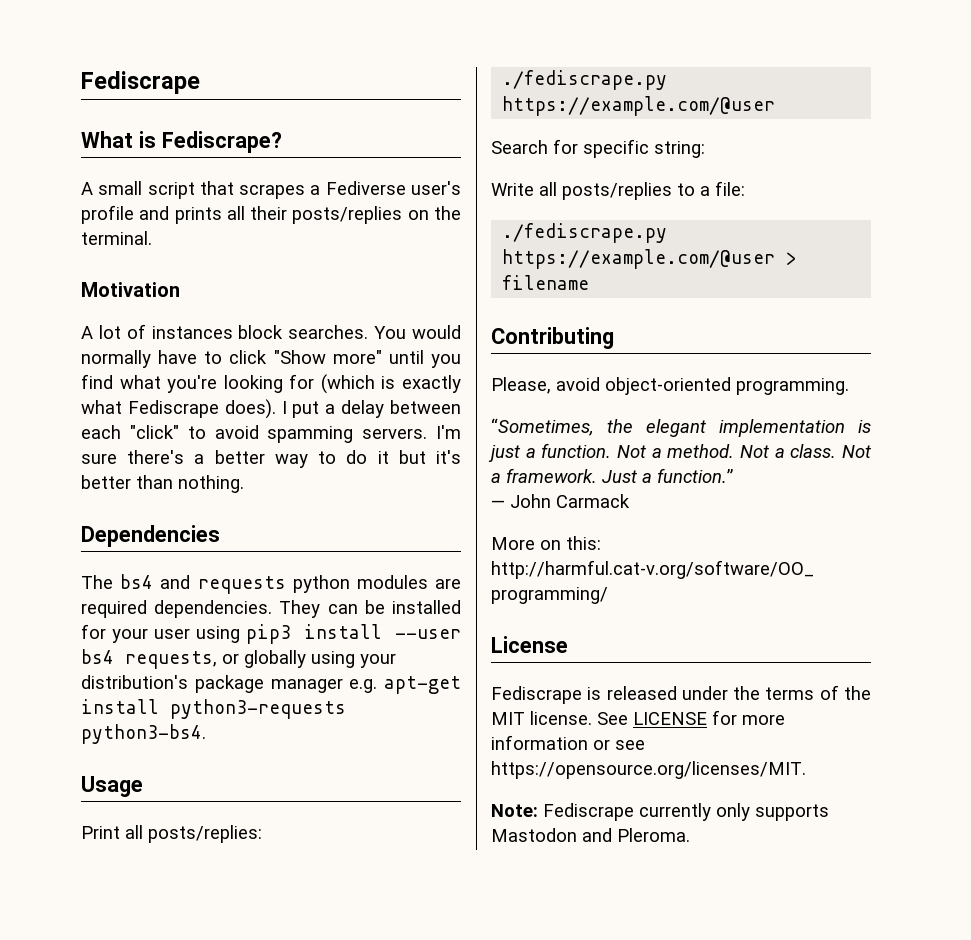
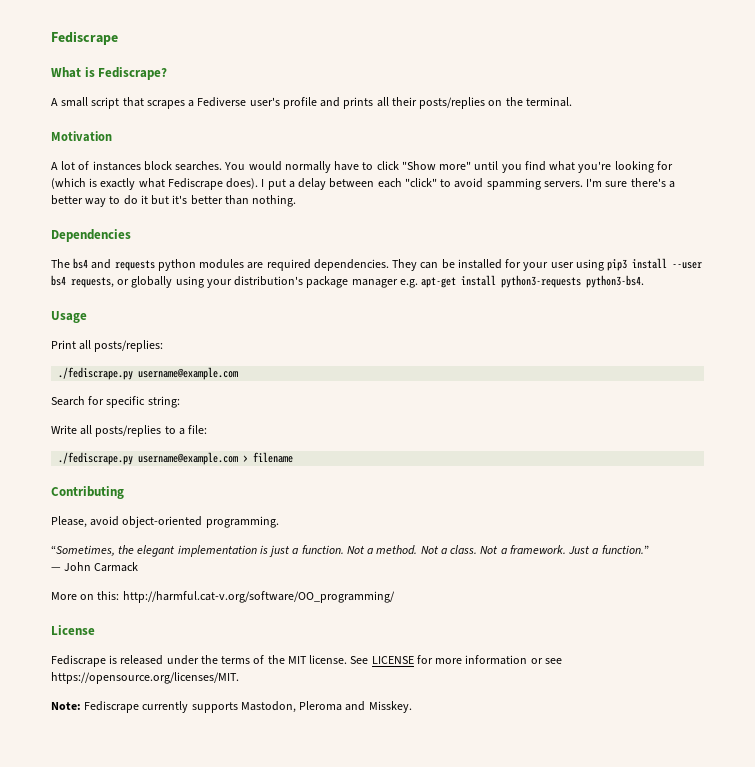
  Print all posts/replies:
- ./fediscrape.py https://example.com/@user
+ ./fediscrape.py username@example.com
- ./fediscrape.py https://example.com/@user > filename
+ ./fediscrape.py username@example.com > filename
- Note: Fediscrape currently only supports Mastodon and Pleroma.
+ Note: Fediscrape currently supports Mastodon, Pleroma and Misskey.

